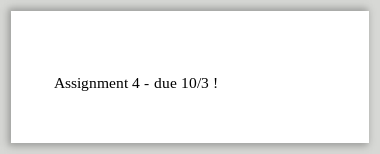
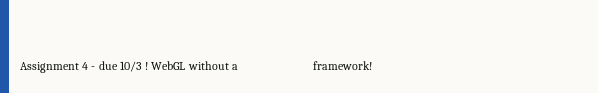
+ WebGL without a framework!

